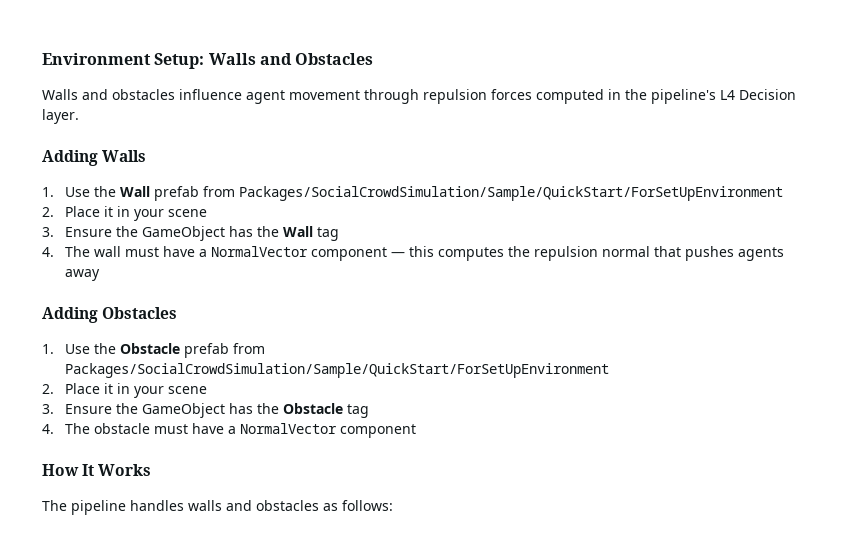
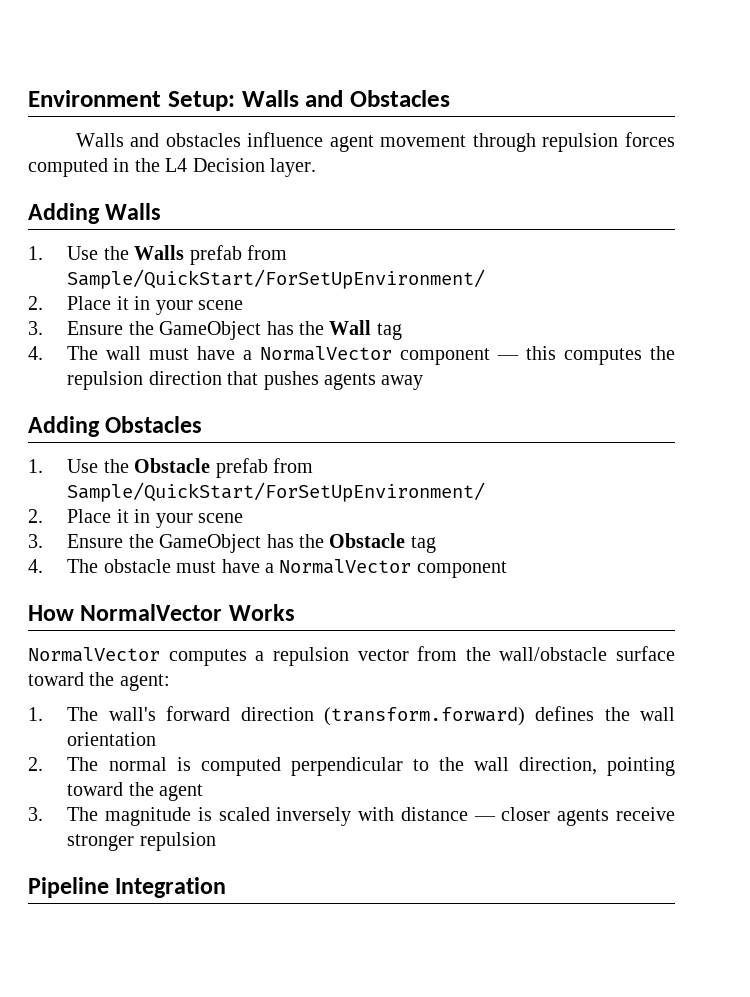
- Walls and obstacles influence agent movement through repulsion forces computed in the pipeline's L4 Decision layer.
+ Walls and obstacles influence agent movement through repulsion forces computed in the L4 Decision layer.
- 1. Use the Wall prefab from Packages/SocialCrowdSimulation/Sample/QuickStart/ForSetUpEnvironment
+ 1. Use the Walls prefab from Sample/QuickStart/ForSetUpEnvironment/
- 4. The wall must have a NormalVector component — this computes the repulsion normal that pushes agents away
+ 4. The wall must have a NormalVector component — this computes the repulsion direction that pushes agents away
- 1. Use the Obstacle prefab from Packages/SocialCrowdSimulation/Sample/QuickStart/ForSetUpEnvironment
+ 1. Use the Obstacle prefab from Sample/QuickStart/ForSetUpEnvironment/
- How It Works
+ How NormalVector Works
- The pipeline handles walls and obstacles as follows:
+ NormalVector computes a repulsion vector from the wall/obstacle surface toward the agent:
+ 1. The wall's forward direction (transform.forward) defines the wall orientation
+ 2. The normal is computed perpendicular to the wall direction, pointing toward the agent
+ 3. The magnitude is scaled inversely with distance — closer agents receive stronger repulsion
+ Pipeline Integration

